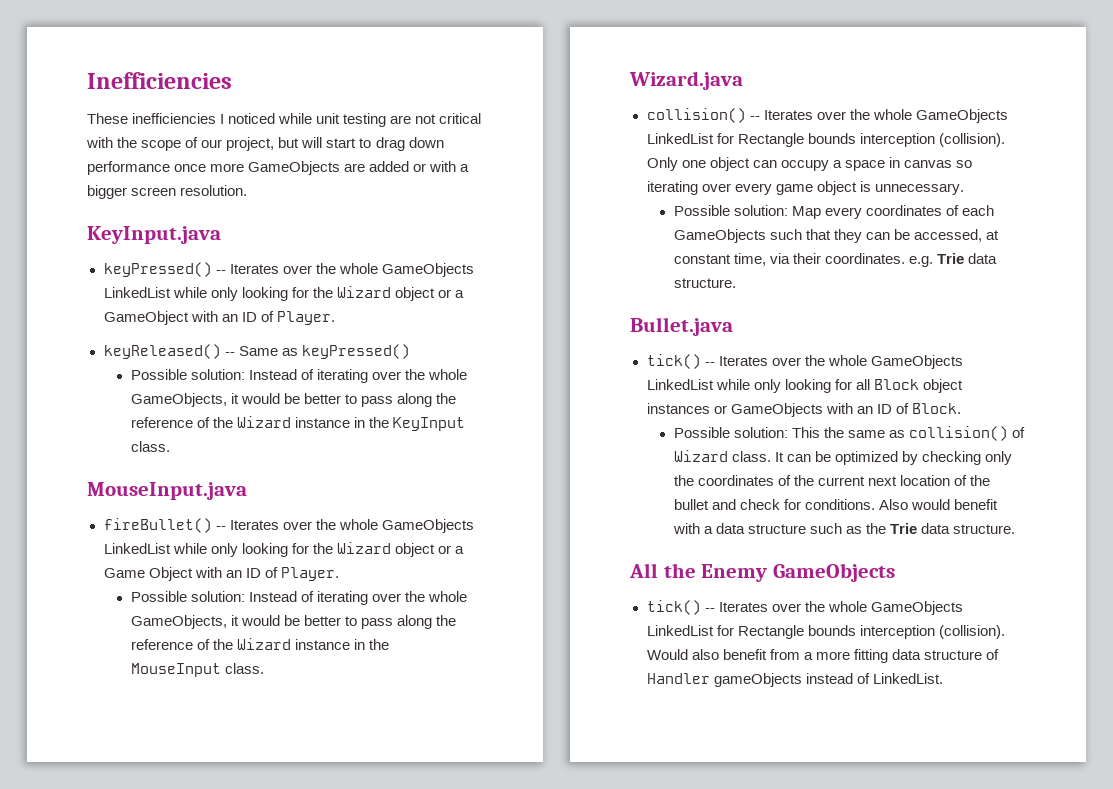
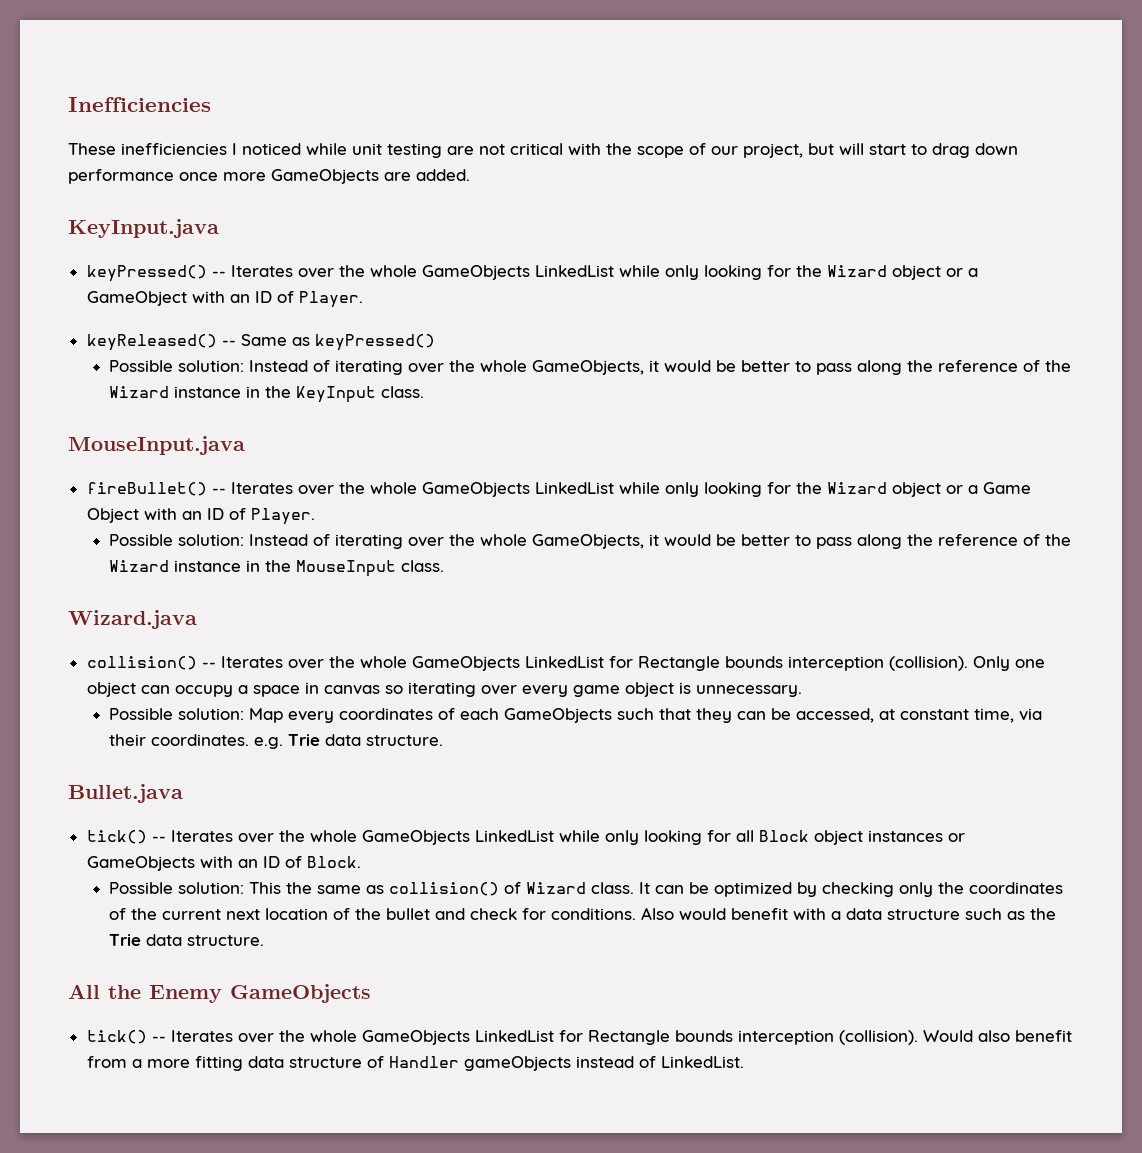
- These inefficiencies I noticed while unit testing are not critical with the scope of our project, but will start to drag down performance once more GameObjects are added or with a bigger screen resolution.
+ These inefficiencies I noticed while unit testing are not critical with the scope of our project, but will start to drag down performance once more GameObjects are added.

